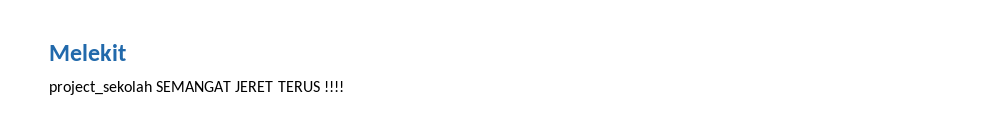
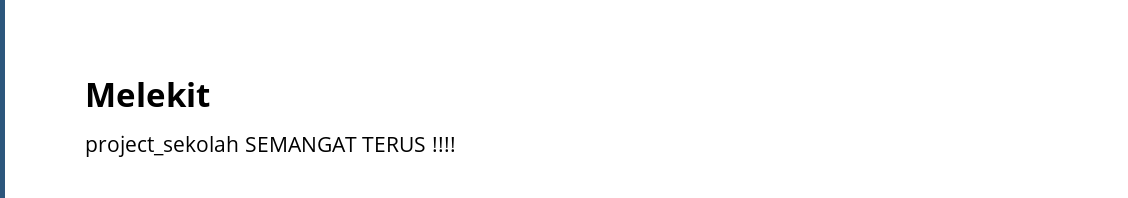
- project_sekolah SEMANGAT JERET TERUS !!!!
+ project_sekolah SEMANGAT TERUS !!!!

